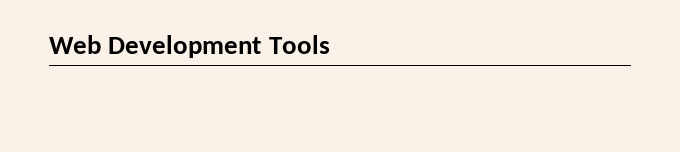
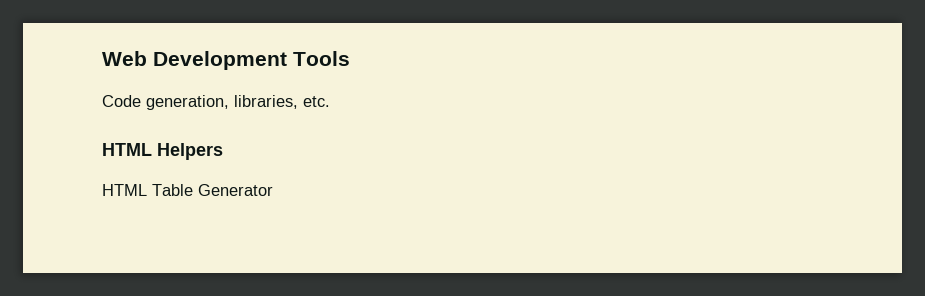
+ Code generation, libraries, etc.
+ HTML Helpers
+ HTML Table Generator

